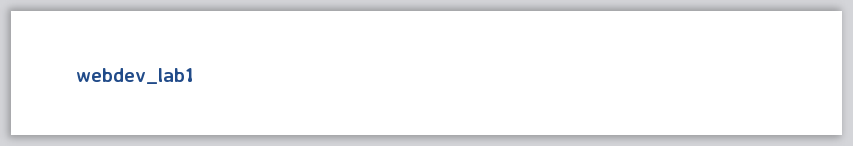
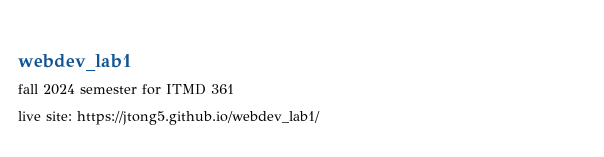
+ fall 2024 semester for ITMD 361
+ live site: https://jtong5.github.io/webdev_lab1/

